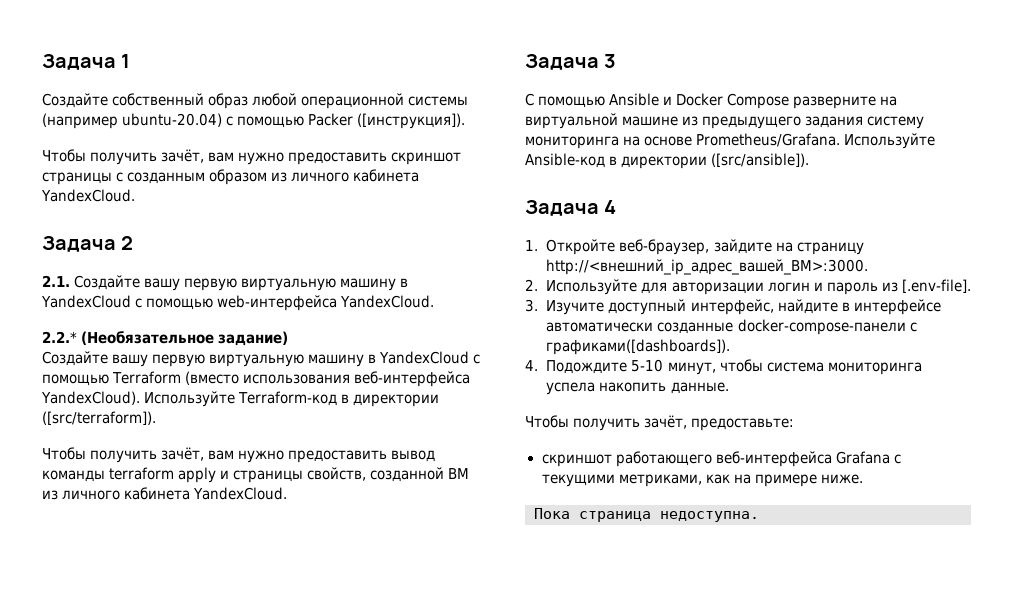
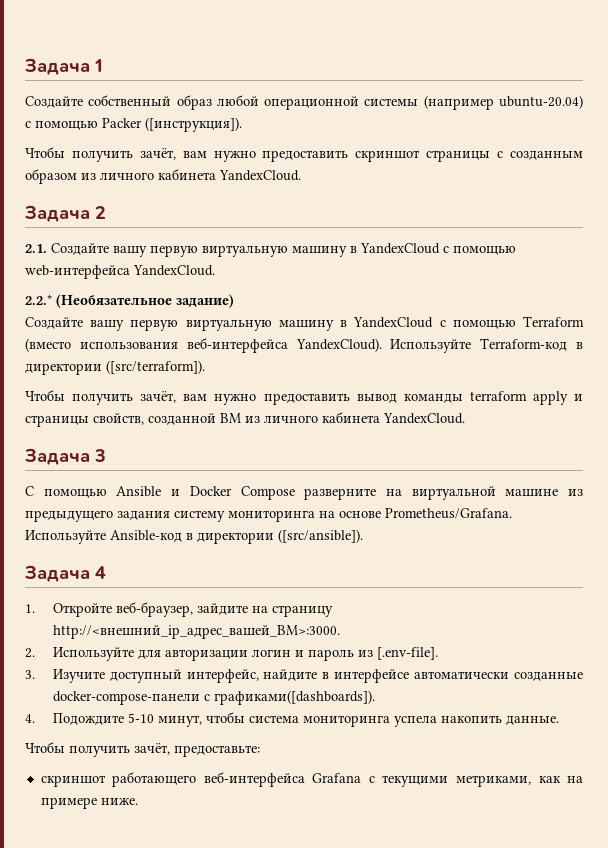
- Пока страница недоступна.

